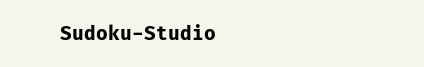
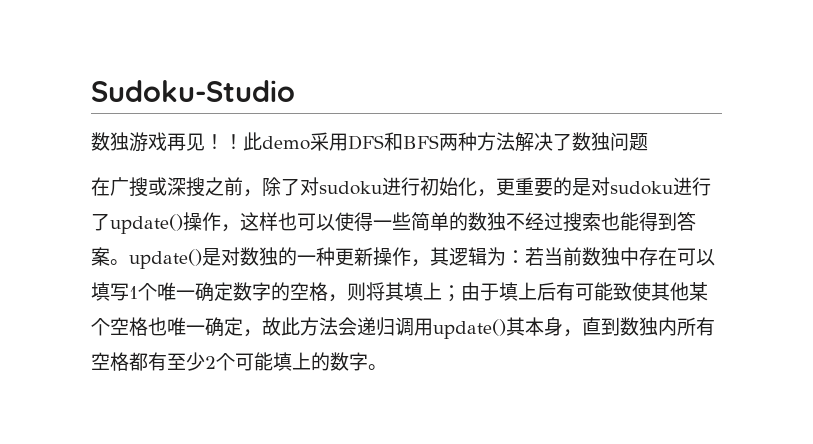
+ 数独游戏再见！！此demo采用DFS和BFS两种方法解决了数独问题
+ 在广搜或深搜之前，除了对sudoku进行初始化，更重要的是对sudoku进行了update()操作，这样也可以使得一些简单的数独不经过搜索也能得到答案。update()是对数独的一种更新操作，其逻辑为：若当前数独中存在可以填写1个唯一确定数字的空格，则将其填上；由于填上后有可能致使其他某个空格也唯一确定，故此方法会递归调用update()其本身，直到数独内所有空格都有至少2个可能填上的数字。

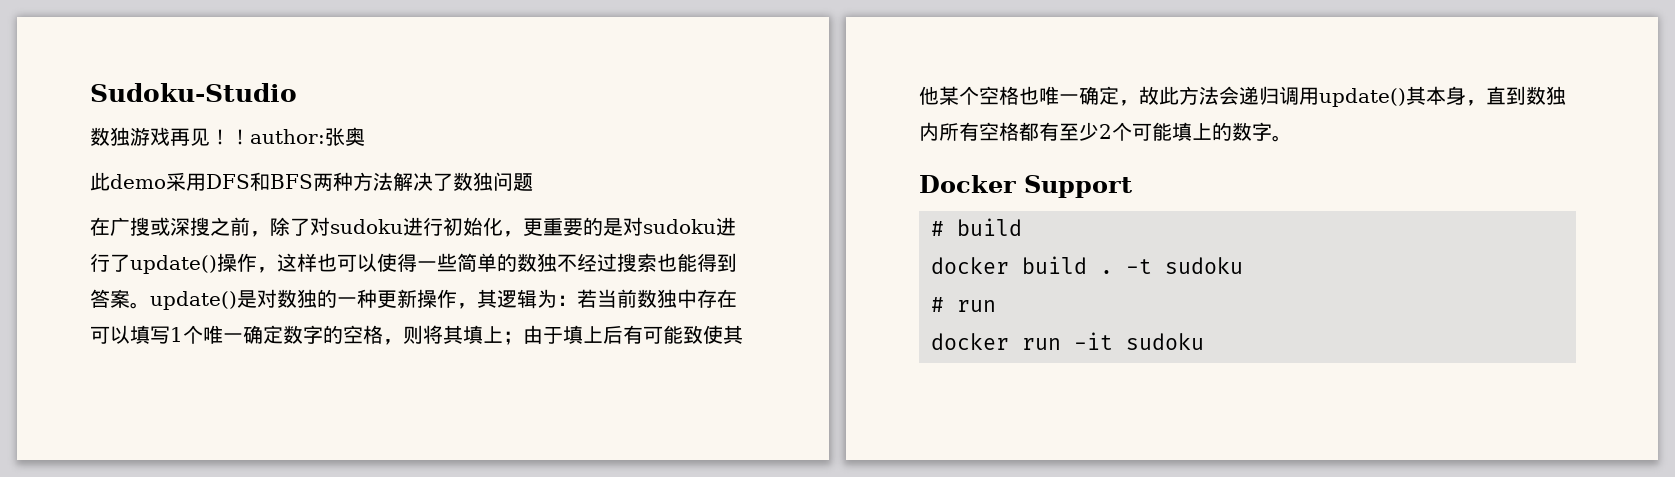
- ！此demo采用DFS和BFS两种方法解决了数独问题
+ ！author:张奥
+ 此demo采用DFS和BFS两种方法解决了数独问题
+ Docker Support
+ # build
+ docker build . -t sudoku
+ # run
+ docker run -it sudoku

